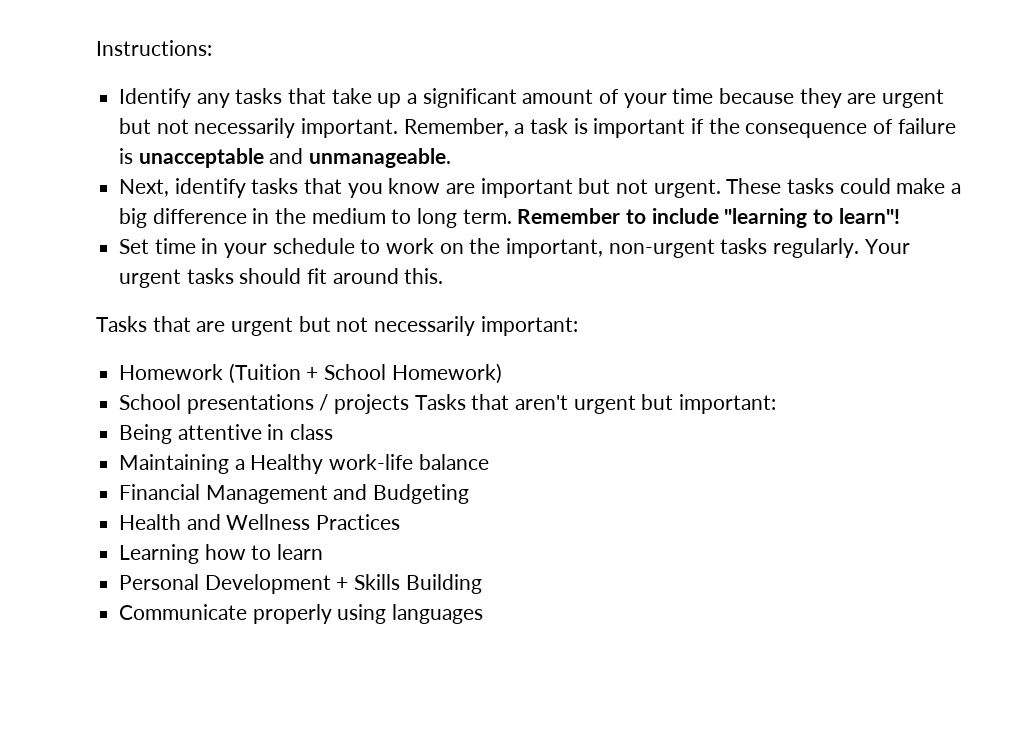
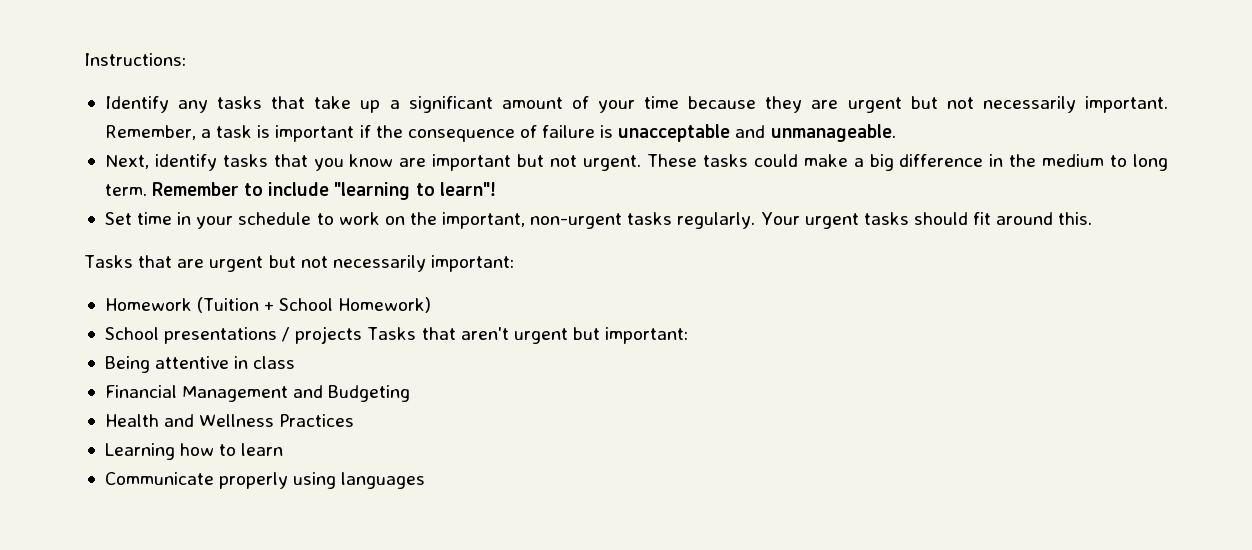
- Maintaining a Healthy work-life balance
- Personal Development + Skills Building

